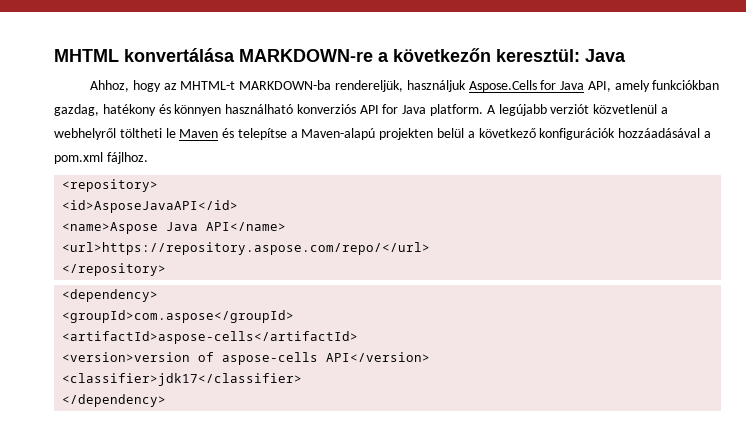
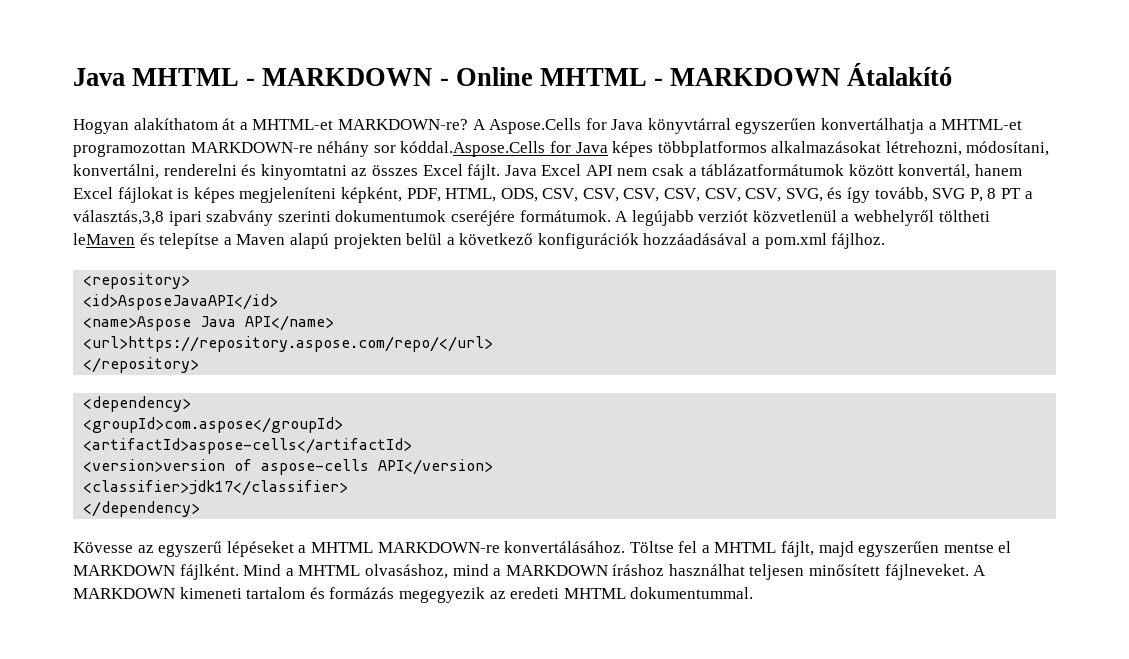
- MHTML konvertálása MARKDOWN-re a következőn keresztül: Java
- Ahhoz, hogy az MHTML-t MARKDOWN-ba rendereljük, használjuk Aspose.Cells for Java API, amely funkciókban gazdag, hatékony és könnyen használható konverziós API for Java platform.
+ Java MHTML - MARKDOWN - Online MHTML - MARKDOWN Átalakító
+ Hogyan alakíthatom át a MHTML-et MARKDOWN-re? A Aspose.Cells for Java könyvtárral egyszerűen konvertálhatja a MHTML-et programozottan MARKDOWN-re néhány sor kóddal.Aspose.Cells for Java képes többplatformos alkalmazásokat létrehozni, módosítani, konvertálni, renderelni és kinyomtatni az összes Excel fájlt. Java Excel API nem csak a táblázatformátumok között konvertál, hanem Excel fájlokat is képes megjeleníteni képként, PDF, HTML, ODS, CSV, CSV, CSV, CSV, CSV, CSV, SVG, és így tovább, SVG P, 8 PT a választás,3,8 ipari szabvány szerinti dokumentumok cseréjére formátumok.
- A legújabb verziót közvetlenül a webhelyről töltheti le Maven és telepítse a Maven-alapú projekten belül a következő konfigurációk hozzáadásával a pom.xml fájlhoz.
+ A legújabb verziót közvetlenül a webhelyről töltheti leMaven és telepítse a Maven alapú projekten belül a következő konfigurációk hozzáadásával a pom.xml fájlhoz.
+ Kövesse az egyszerű lépéseket a MHTML MARKDOWN-re konvertálásához. Töltse fel a MHTML fájlt, majd egyszerűen mentse el MARKDOWN fájlként. Mind a MHTML olvasáshoz, mind a MARKDOWN íráshoz használhat teljesen minősített fájlneveket. A MARKDOWN kimeneti tartalom és formázás megegyezik az eredeti MHTML dokumentummal.

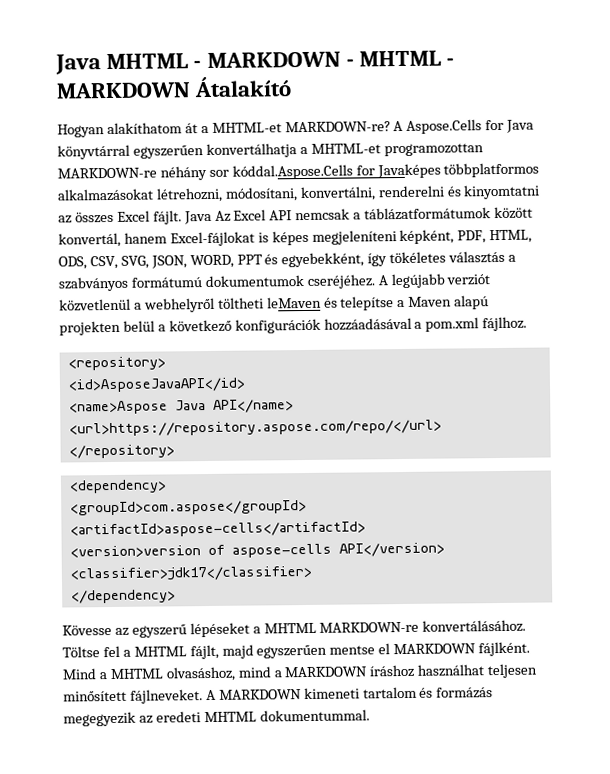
- Java MHTML - MARKDOWN - Online MHTML - MARKDOWN Átalakító
+ Java MHTML - MARKDOWN - MHTML - MARKDOWN Átalakító
- A Aspose.Cells for Java könyvtárral egyszerűen konvertálhatja a MHTML-et programozottan MARKDOWN-re néhány sor kóddal.Aspose.Cells for Java képes többplatformos alkalmazásokat létrehozni, módosítani, konvertálni, renderelni és kinyomtatni az összes Excel fájlt.
+ A Aspose.Cells for Java könyvtárral egyszerűen konvertálhatja a MHTML-et programozottan MARKDOWN-re néhány sor kóddal.Aspose.Cells for Javaképes többplatformos alkalmazásokat létrehozni, módosítani, konvertálni, renderelni és kinyomtatni az összes Excel fájlt.
- Java Excel API nem csak a táblázatformátumok között konvertál, hanem Excel fájlokat is képes megjeleníteni képként, PDF, HTML, ODS, CSV, CSV, CSV, CSV, CSV, CSV, SVG, és így tovább, SVG P, 8 PT a választás,3,8 ipari szabvány szerinti dokumentumok cseréjére formátumok.
+ Java Az Excel API nemcsak a táblázatformátumok között konvertál, hanem Excel-fájlokat is képes megjeleníteni képként, PDF, HTML, ODS, CSV, SVG, JSON, WORD, PPT és egyebekként, így tökéletes választás a szabványos formátumú dokumentumok cseréjéhez.

